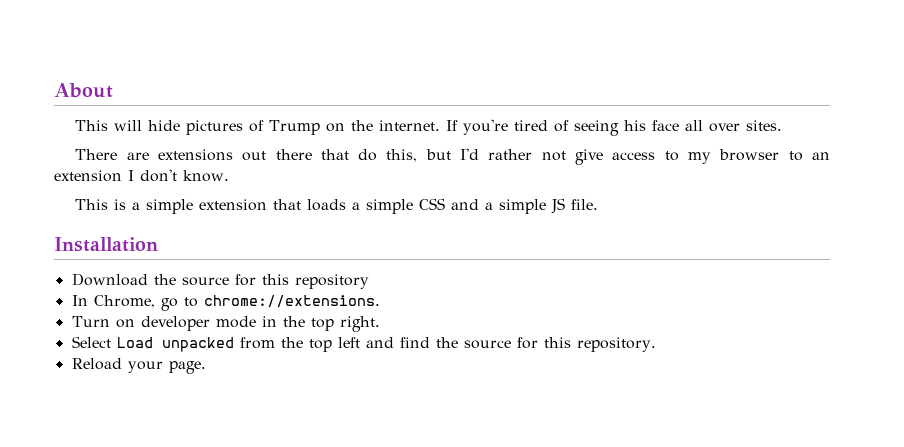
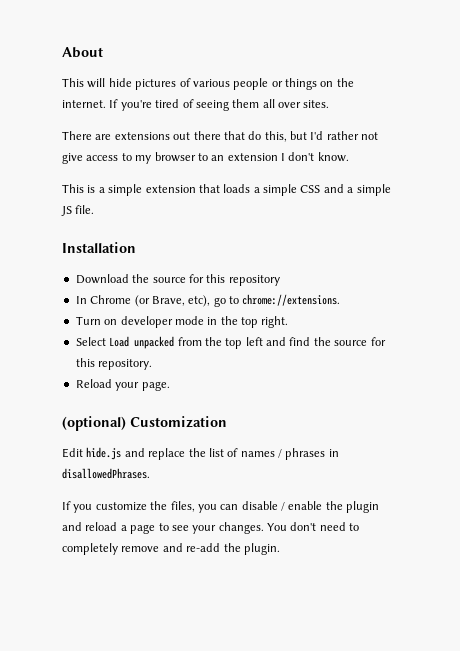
- This will hide pictures of Trump on the internet.
+ This will hide pictures of various people or things on the internet.
- If you're tired of seeing his face all over sites.
+ If you're tired of seeing them all over sites.
- In Chrome, go to chrome://extensions.
+ In Chrome (or Brave, etc), go to chrome://extensions.
+ (optional) Customization
+ Edit hide.js and replace the list of names / phrases in disallowedPhrases.
+ If you customize the files, you can disable / enable the plugin and reload a page to see your changes. You don't need to completely remove and re-add the plugin.

